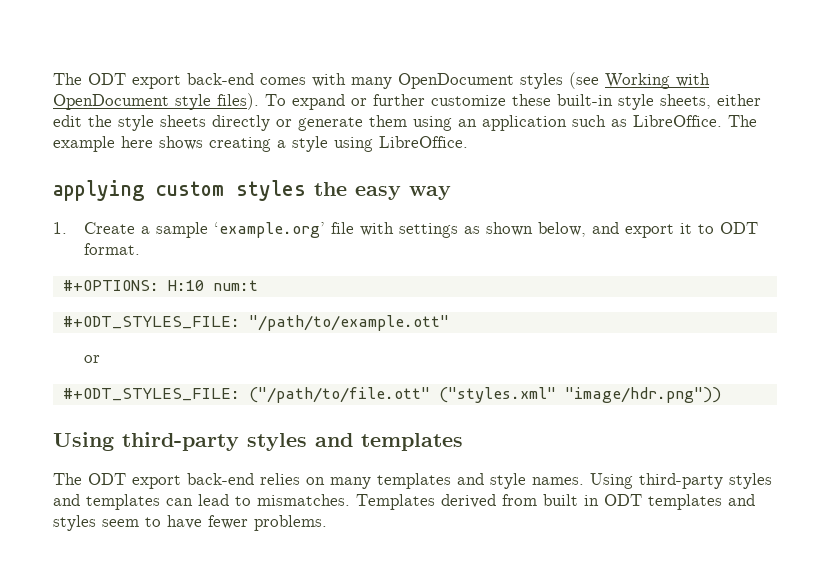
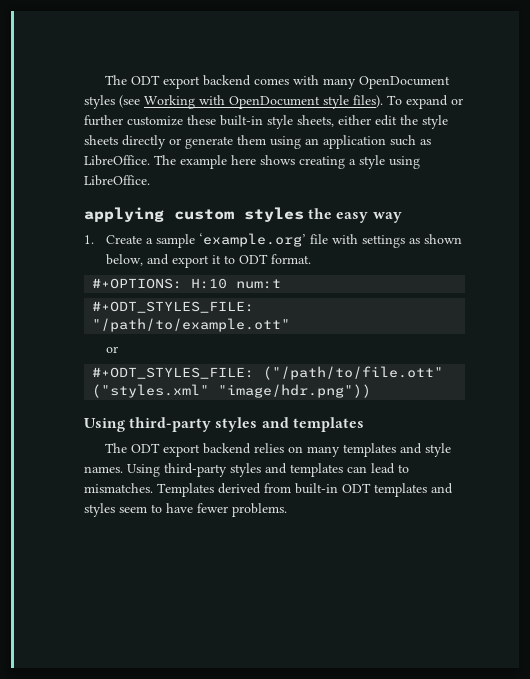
- The ODT export back-end comes with many OpenDocument styles (see Working with OpenDocument style files).
+ The ODT export backend comes with many OpenDocument styles (see Working with OpenDocument style files).
- The ODT export back-end relies on many templates and style names.
+ The ODT export backend relies on many templates and style names.
- Templates derived from built in ODT templates and styles seem to have fewer problems.
+ Templates derived from built-in ODT templates and styles seem to have fewer problems.

